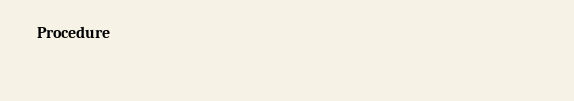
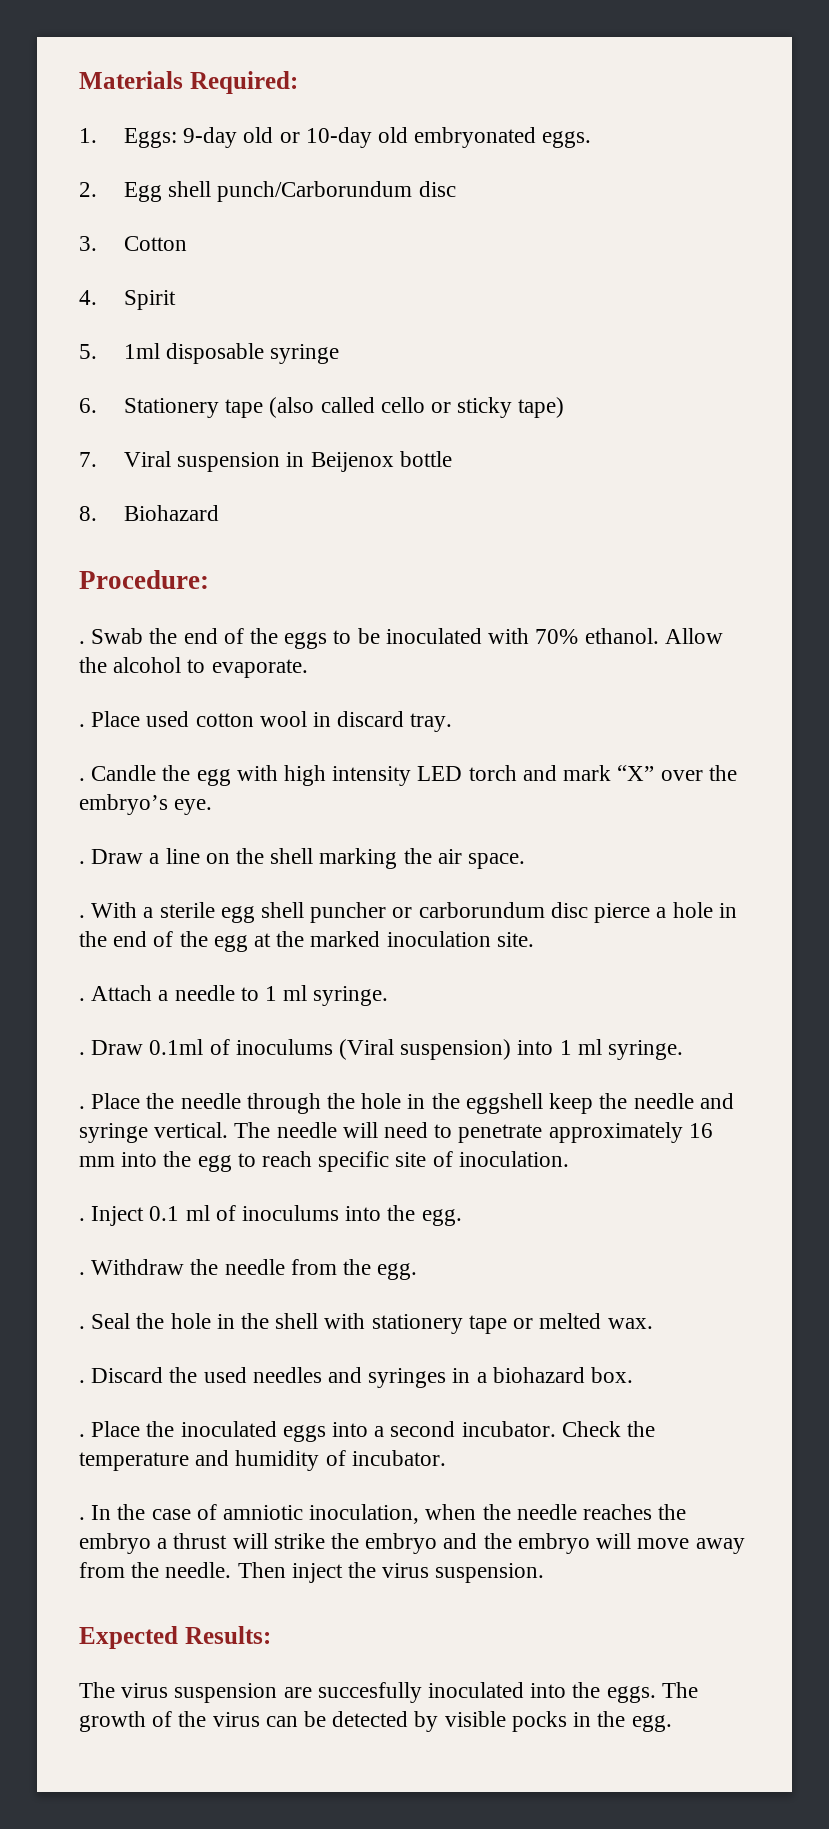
- Procedure
+ Materials Required:
+ 1. Eggs: 9-day old or 10-day old embryonated eggs.
+ 2. Egg shell punch/Carborundum disc
+ 3. Cotton
+ 4. Spirit
+ 5. 1ml disposable syringe
+ 6. Stationery tape (also called cello or sticky tape)
+ 7. Viral suspension in Beijenox bottle
+ 8. Biohazard
+ Procedure:
+ . Swab the end of the eggs to be inoculated with 70% ethanol. Allow the alcohol to evaporate.
+ . Place used cotton wool in discard tray.
+ . Candle the egg with high intensity LED torch and mark “X” over the embryo’s eye.
+ . Draw a line on the shell marking the air space.
+ . With a sterile egg shell puncher or carborundum disc pierce a hole in the end of the egg at the marked inoculation site.
+ . Attach a needle to 1 ml syringe.
+ . Draw 0.1ml of inoculums (Viral suspension) into 1 ml syringe.
+ . Place the needle through the hole in the eggshell keep the needle and syringe vertical. The needle will need to penetrate approximately 16 mm into the egg to reach specific site of inoculation.
+ . Inject 0.1 ml of inoculums into the egg.
+ . Withdraw the needle from the egg.
+ . Seal the hole in the shell with stationery tape or melted wax.
+ . Discard the used needles and syringes in a biohazard box.
+ . Place the inoculated eggs into a second incubator. Check the temperature and humidity of incubator.
+ . In the case of amniotic inoculation, when the needle reaches the embryo a thrust will strike the embryo and the embryo will move away from the needle. Then inject the virus suspension.
+ Expected Results:
+ The virus suspension are succesfully inoculated into the eggs. The growth of the virus can be detected by visible pocks in the egg.

